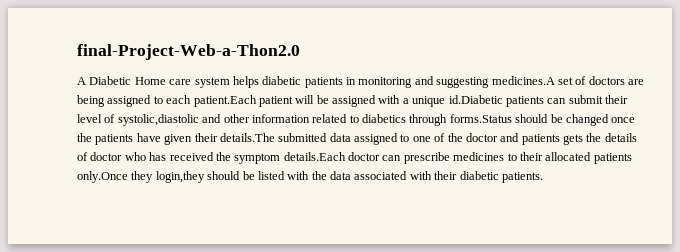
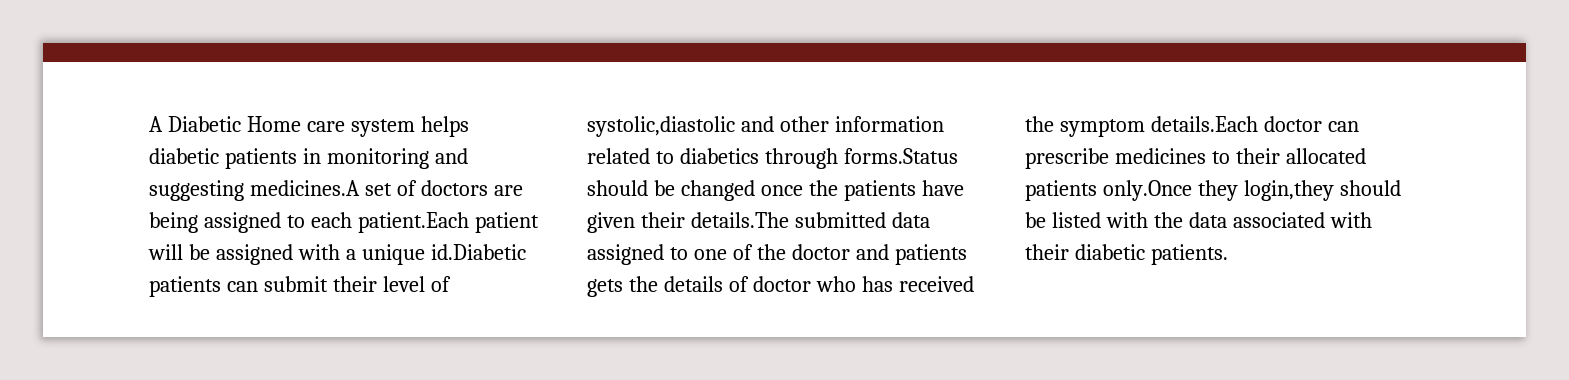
- final-Project-Web-a-Thon2.0

